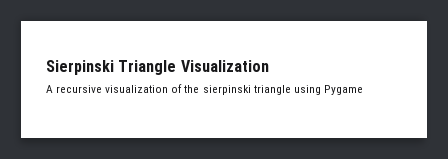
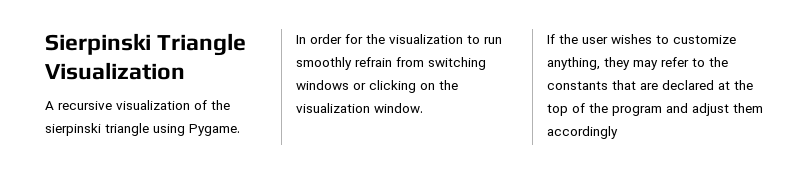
- A recursive visualization of the sierpinski triangle using Pygame
+ A recursive visualization of the sierpinski triangle using Pygame.
+ In order for the visualization to run smoothly refrain from switching windows or clicking on the visualization window.
+ If the user wishes to customize anything, they may refer to the constants that are declared at the top of the program and adjust them accordingly

